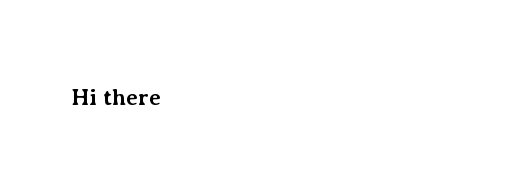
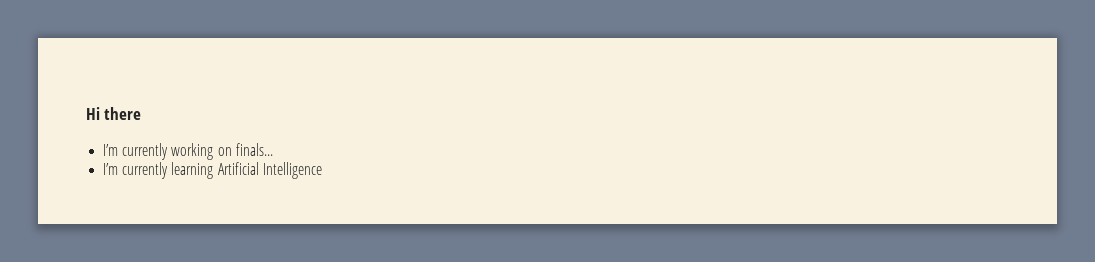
+ I’m currently working on finals...
+ I’m currently learning Artificial Intelligence

